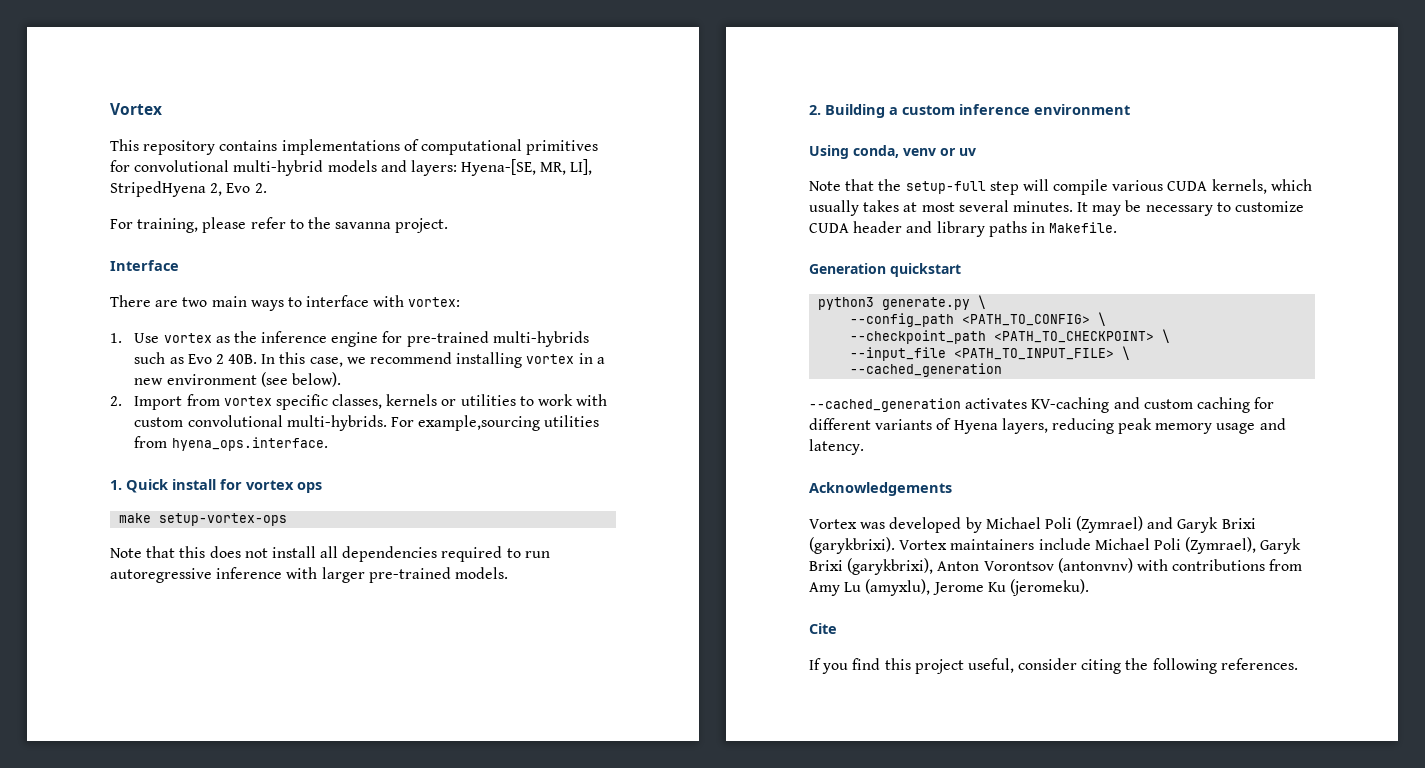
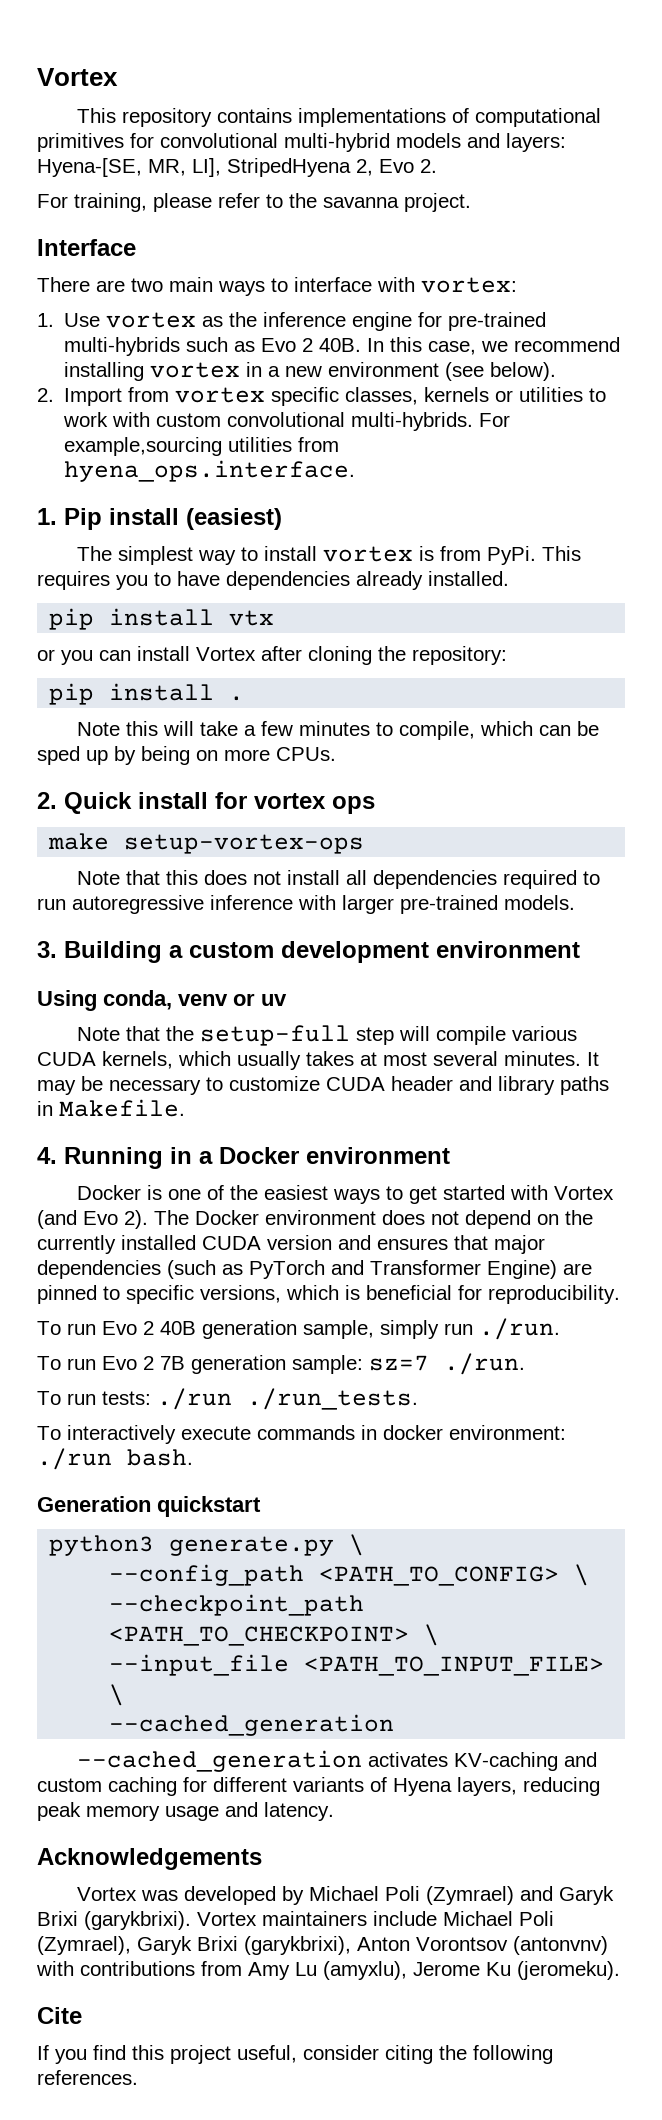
- 1. Quick install for vortex ops
+ 1. Pip install (easiest)
+ The simplest way to install vortex is from PyPi. This requires you to have dependencies already installed.
+ pip install vtx
+ or you can install Vortex after cloning the repository:
+ pip install .
+ Note this will take a few minutes to compile, which can be sped up by being on more CPUs.
+ 2. Quick install for vortex ops
- 2. Building a custom inference environment
+ 3. Building a custom development environment
+ 4. Running in a Docker environment
+ Docker is one of the easiest ways to get started with Vortex (and Evo 2). The Docker environment does not depend on the currently installed CUDA version and ensures that major dependencies (such as PyTorch and Transformer Engine) are pinned to specific versions, which is beneficial for reproducibility.
+ To run Evo 2 40B generation sample, simply run ./run.
+ To run Evo 2 7B generation sample: sz=7 ./run.
+ To run tests: ./run ./run_tests.
+ To interactively execute commands in docker environment: ./run bash.

